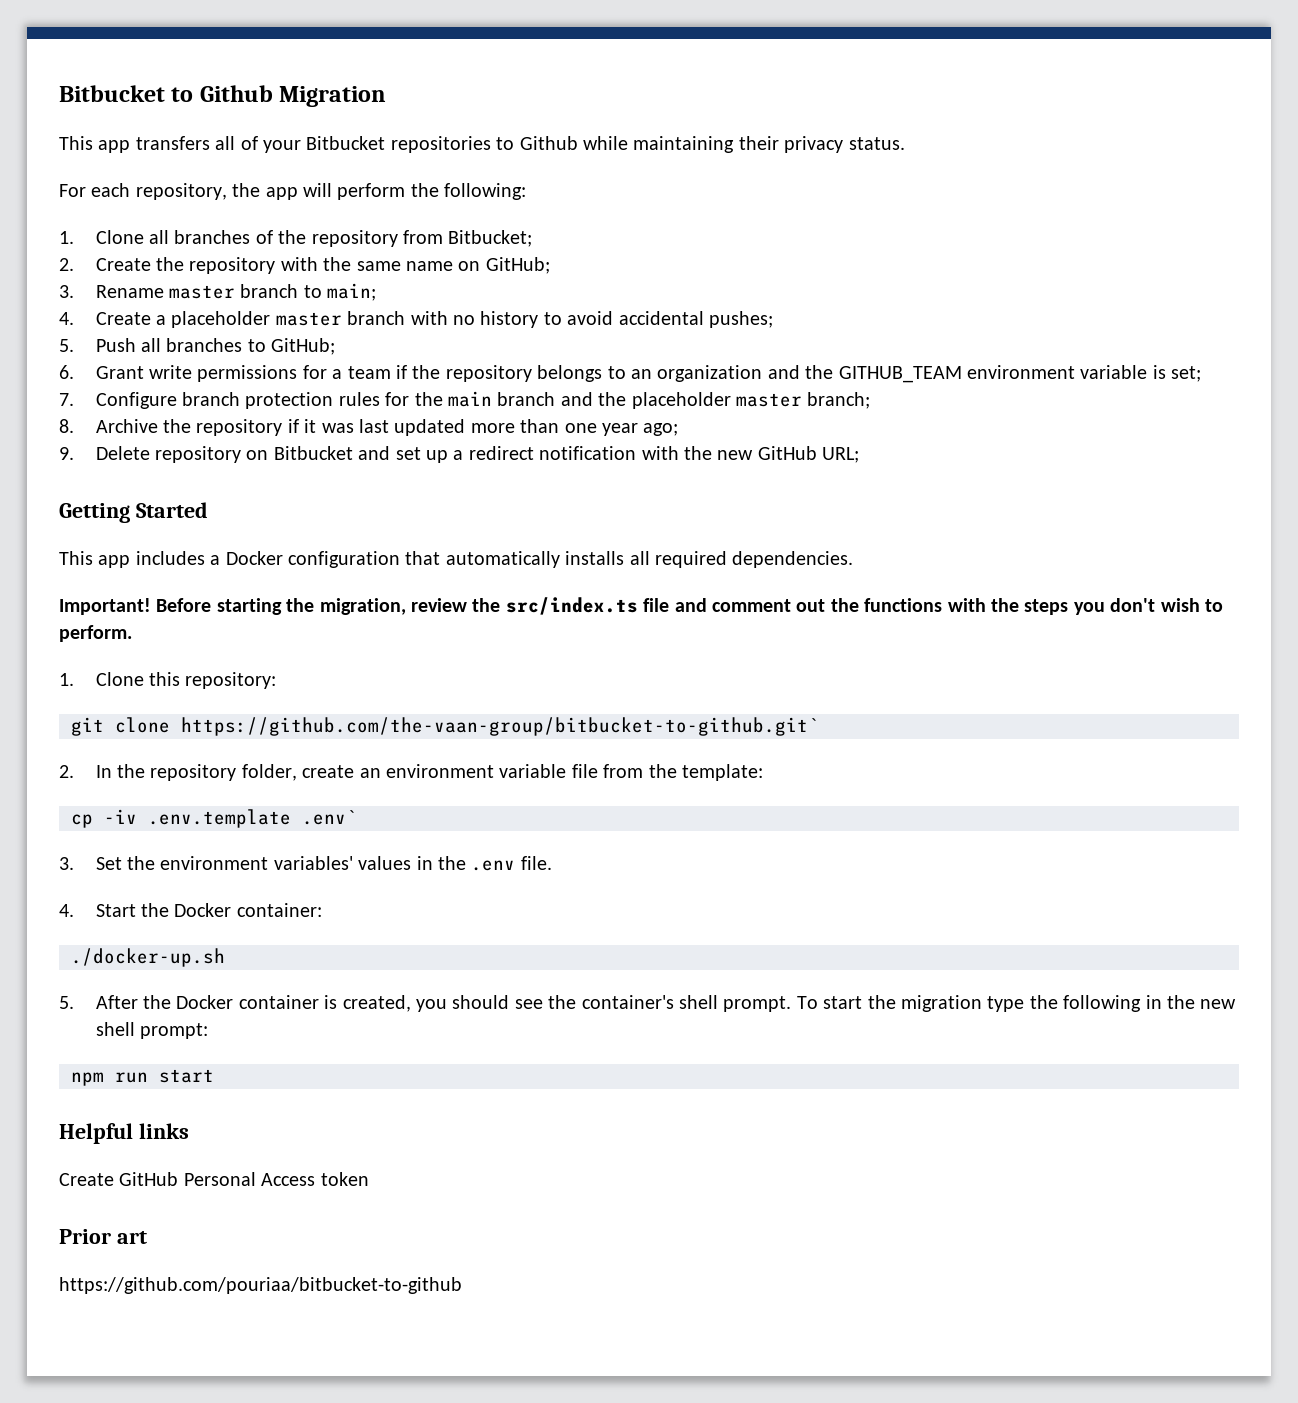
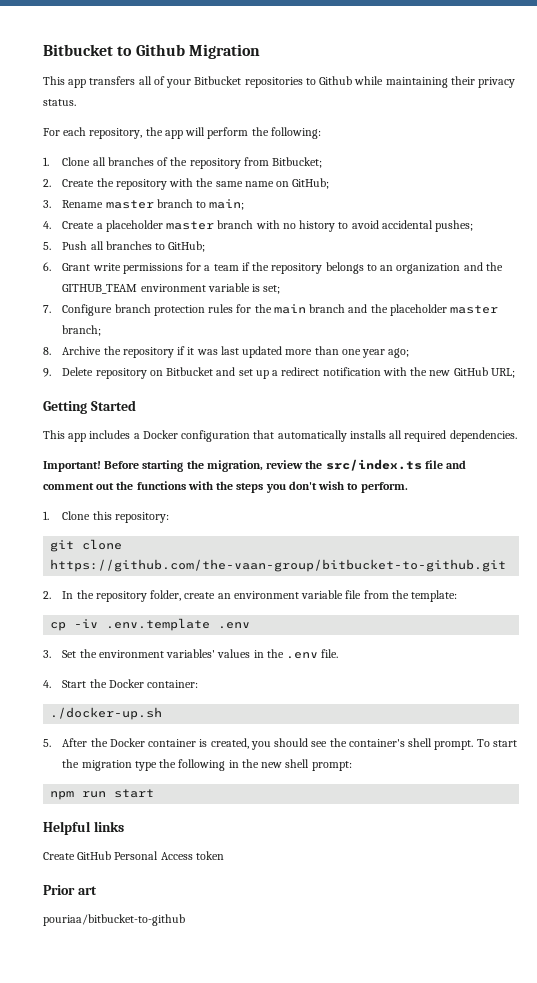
- git clone https://github.com/the-vaan-group/bitbucket-to-github.git`
+ git clone https://github.com/the-vaan-group/bitbucket-to-github.git
- cp -iv .env.template .env`
+ cp -iv .env.template .env
- https://github.com/pouriaa/bitbucket-to-github
+ pouriaa/bitbucket-to-github

